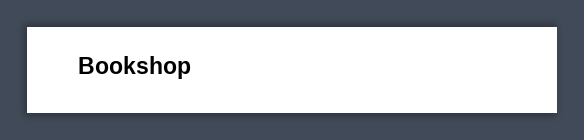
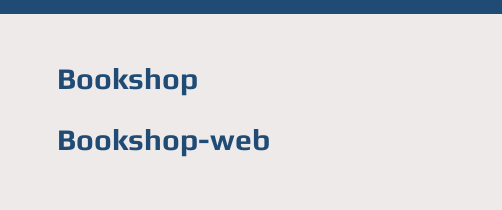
+ Bookshop-web

